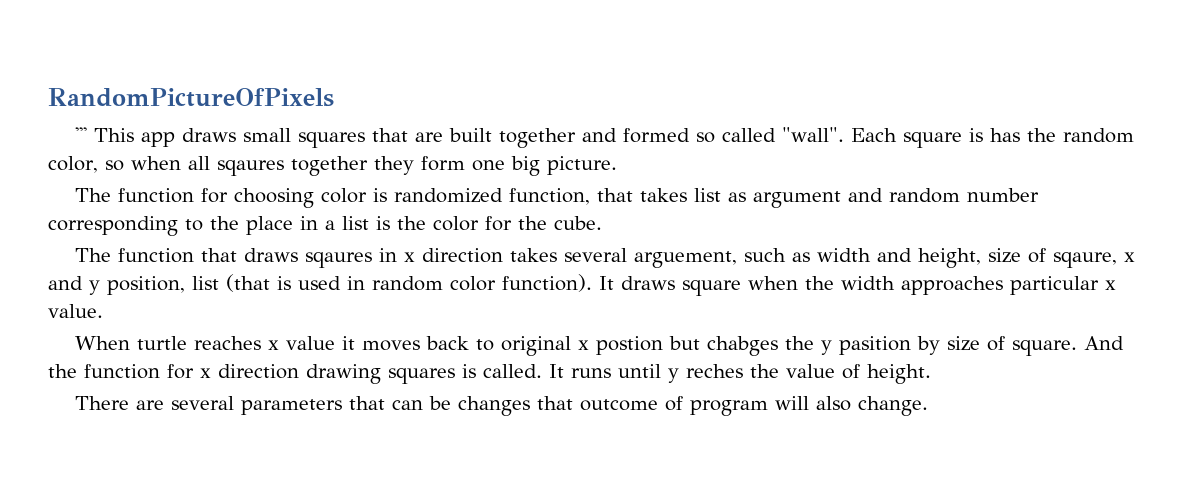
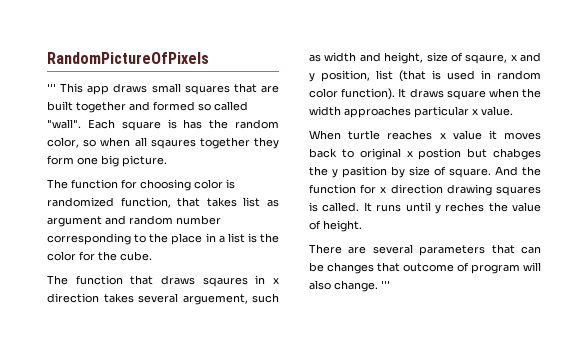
- There are several parameters that can be changes that outcome of program will also change.
+ There are several parameters that can be changes that outcome of program will also change. '''

